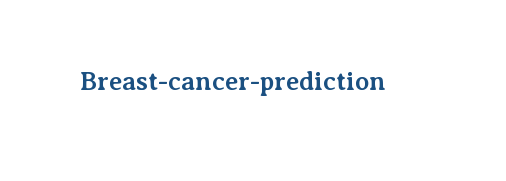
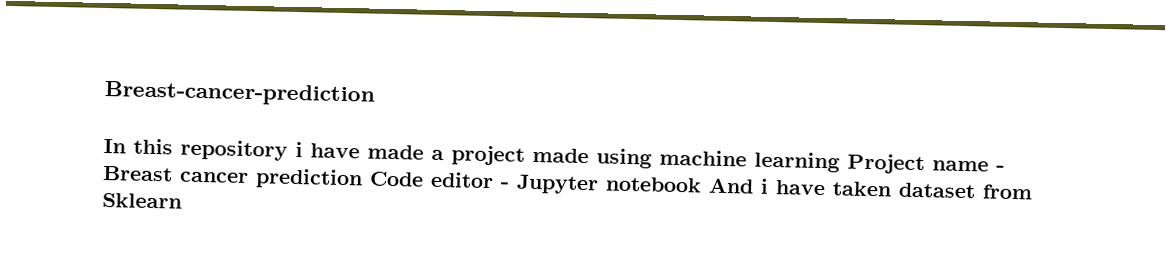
+ In this repository i have made a project made using machine learning Project name - Breast cancer prediction Code editor - Jupyter notebook And i have taken dataset from Sklearn

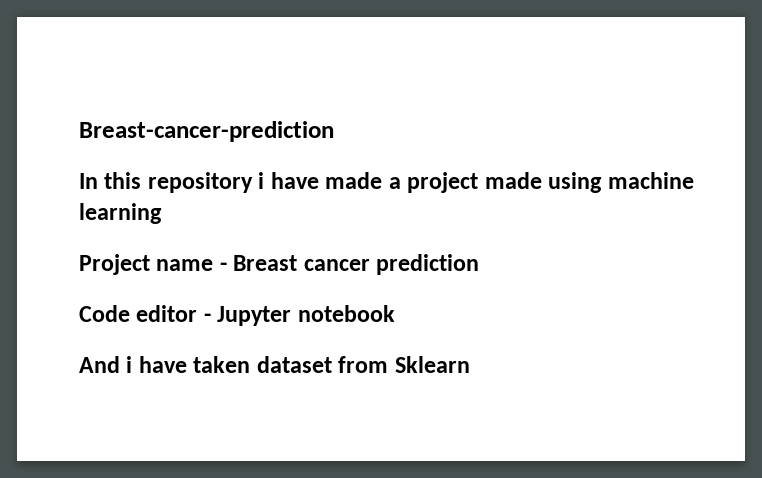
- In this repository i have made a project made using machine learning Project name - Breast cancer prediction Code editor - Jupyter notebook And i have taken dataset from Sklearn
+ In this repository i have made a project made using machine learning
+ Project name - Breast cancer prediction
+ Code editor - Jupyter notebook
+ And i have taken dataset from Sklearn

